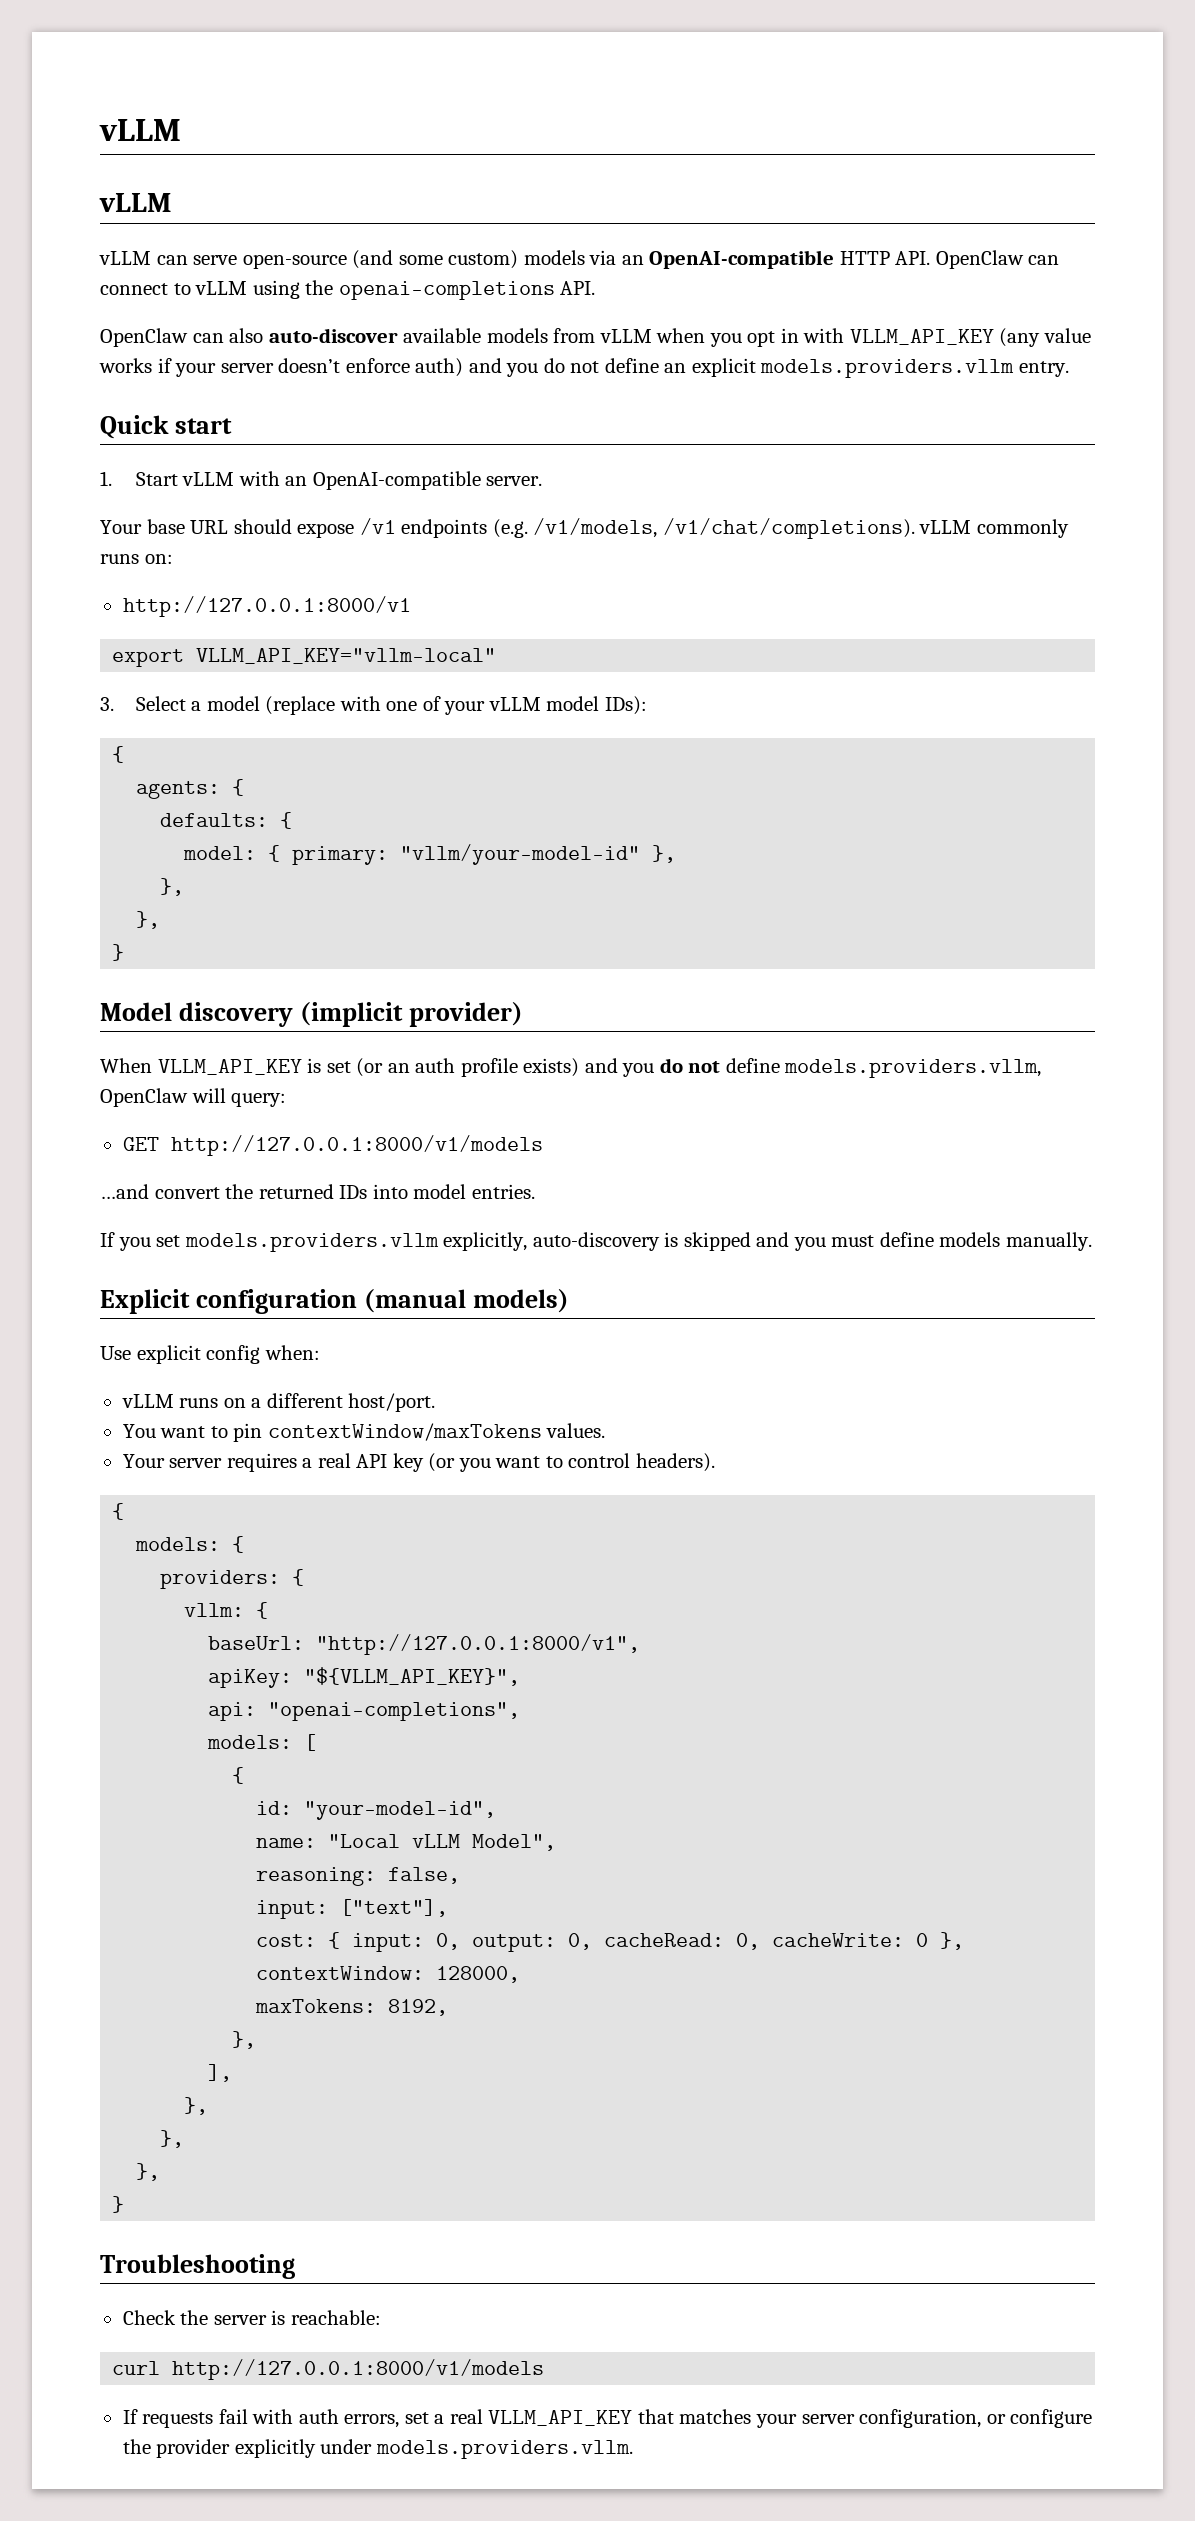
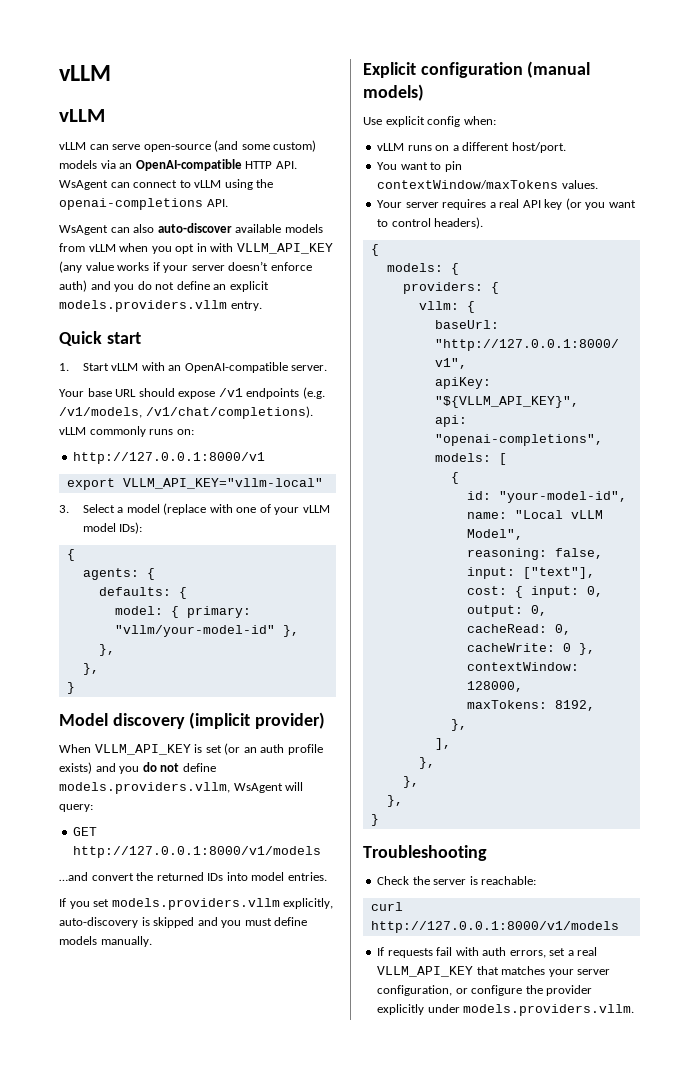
- vLLM can serve open-source (and some custom) models via an OpenAI-compatible HTTP API. OpenClaw can connect to vLLM using the openai-completions API.
+ vLLM can serve open-source (and some custom) models via an OpenAI-compatible HTTP API. WsAgent can connect to vLLM using the openai-completions API.
- OpenClaw can also auto-discover available models from vLLM when you opt in with VLLM_API_KEY (any value works if your server doesn’t enforce auth) and you do not define an explicit models.providers.vllm entry.
+ WsAgent can also auto-discover available models from vLLM when you opt in with VLLM_API_KEY (any value works if your server doesn’t enforce auth) and you do not define an explicit models.providers.vllm entry.
- When VLLM_API_KEY is set (or an auth profile exists) and you do not define models.providers.vllm, OpenClaw will query:
+ When VLLM_API_KEY is set (or an auth profile exists) and you do not define models.providers.vllm, WsAgent will query:

